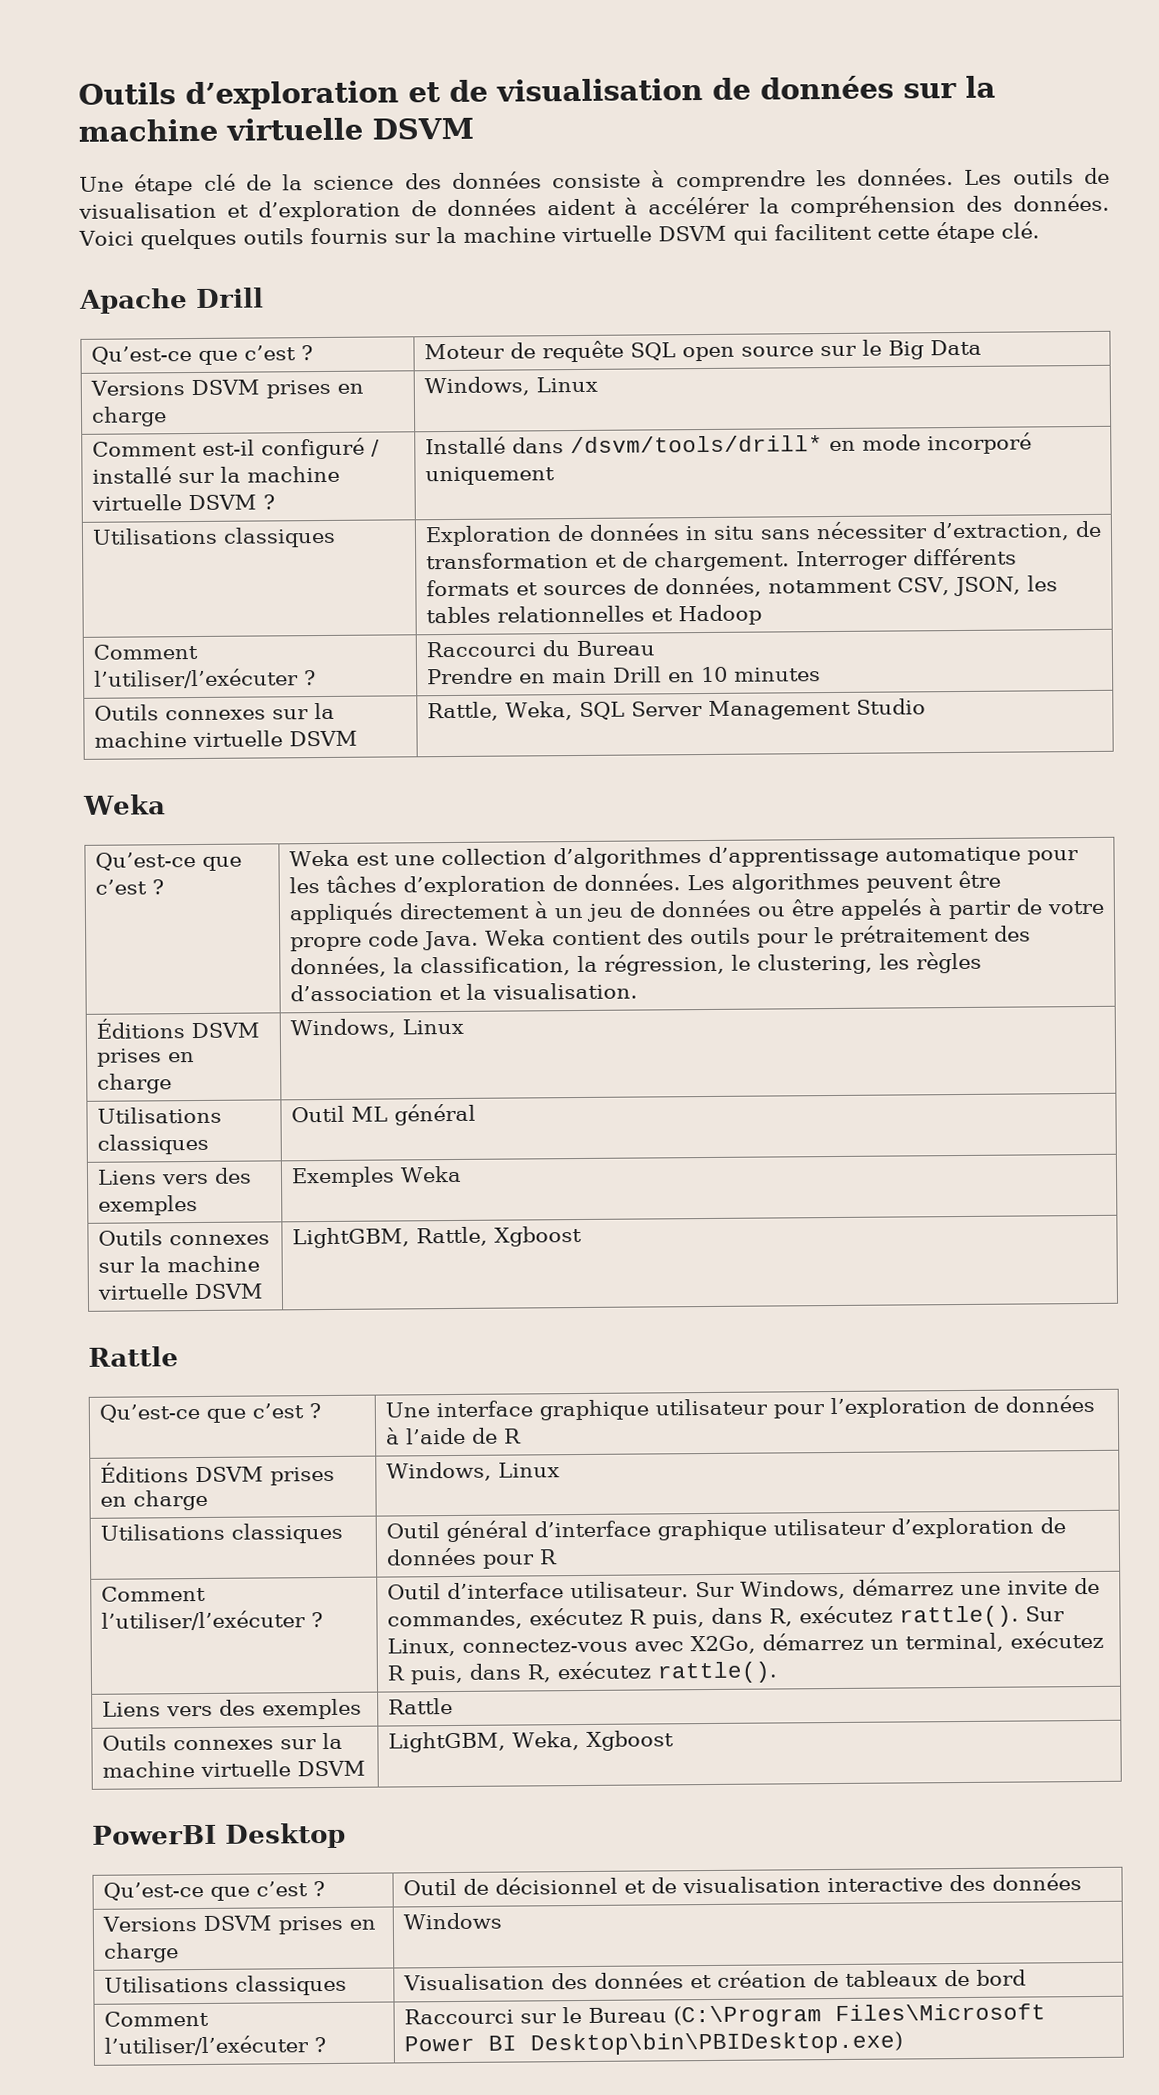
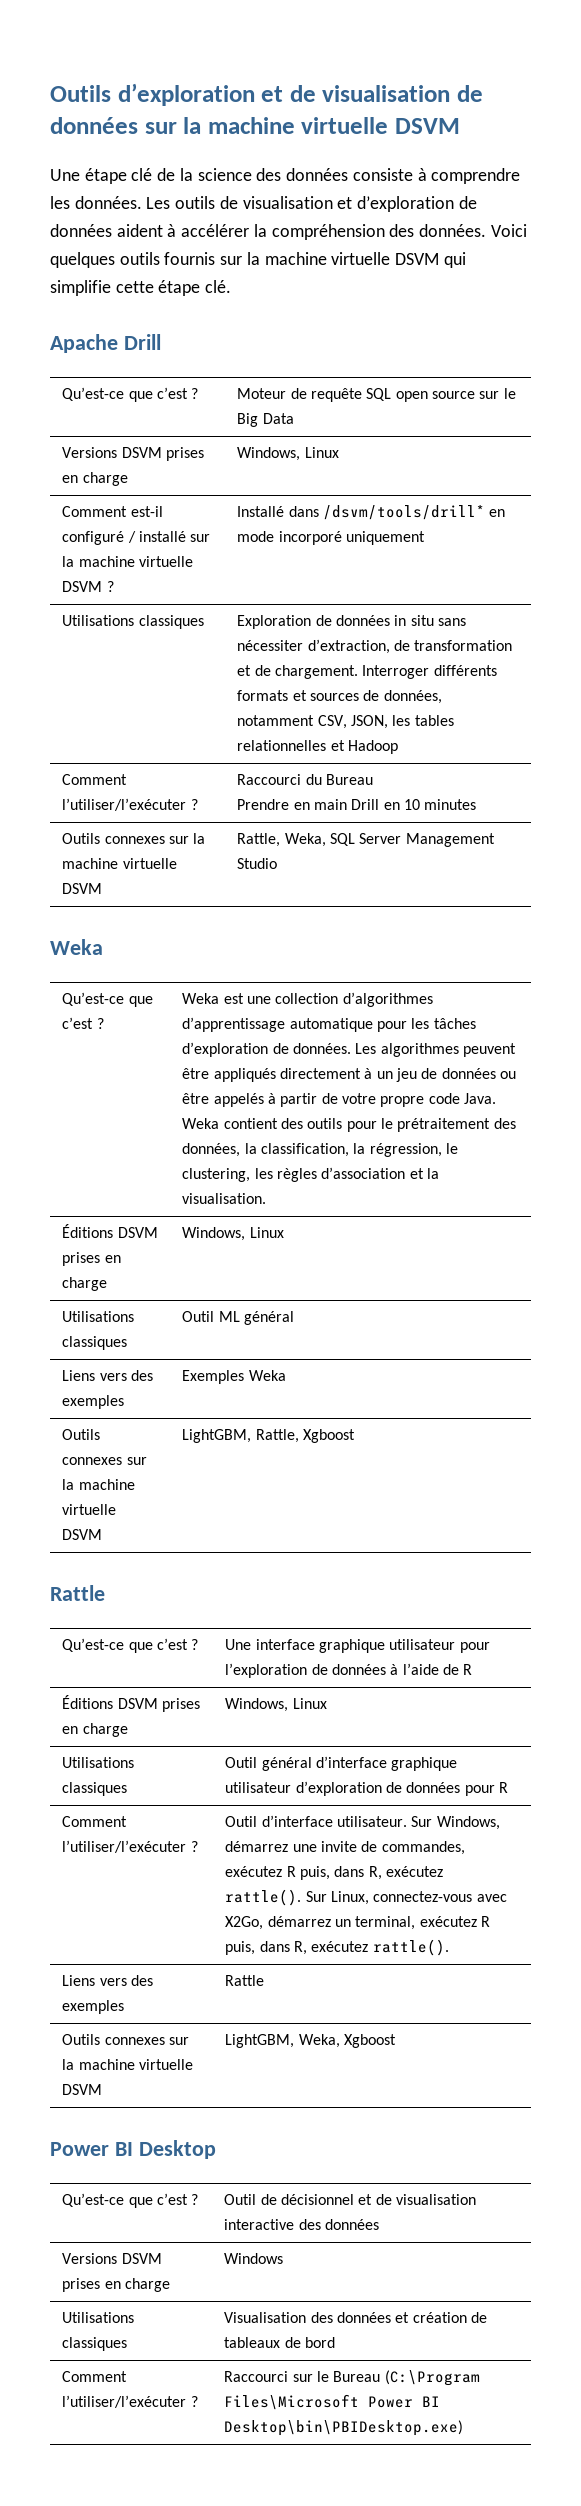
- Voici quelques outils fournis sur la machine virtuelle DSVM qui facilitent cette étape clé.
+ Voici quelques outils fournis sur la machine virtuelle DSVM qui simplifie cette étape clé.
- PowerBI Desktop
+ Power BI Desktop

